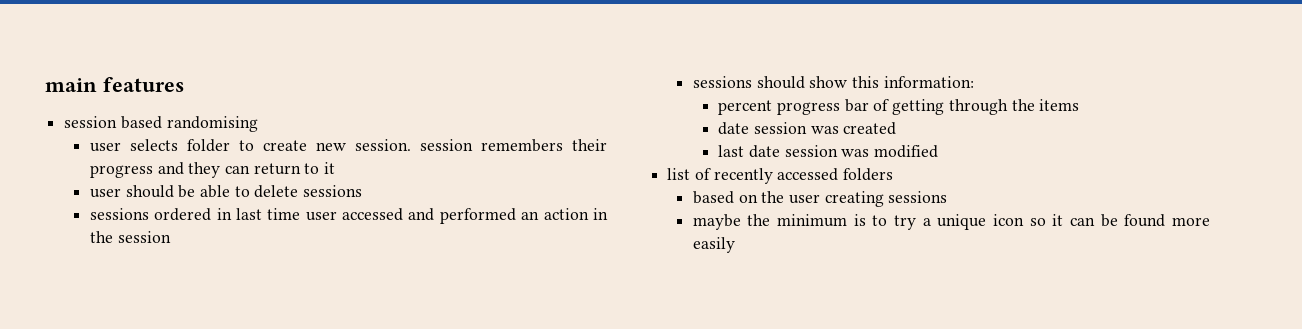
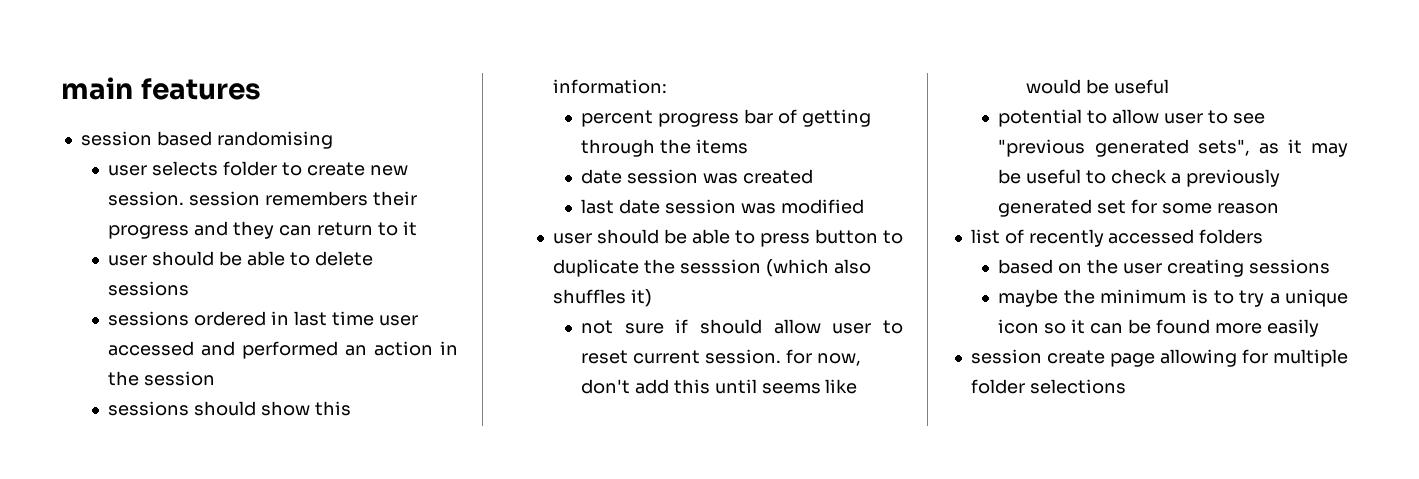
+ user should be able to press button to duplicate the sesssion (which also shuffles it)
+ not sure if should allow user to reset current session. for now, don't add this until seems like would be useful
+ potential to allow user to see "previous generated sets", as it may be useful to check a previously generated set for some reason
+ session create page allowing for multiple folder selections

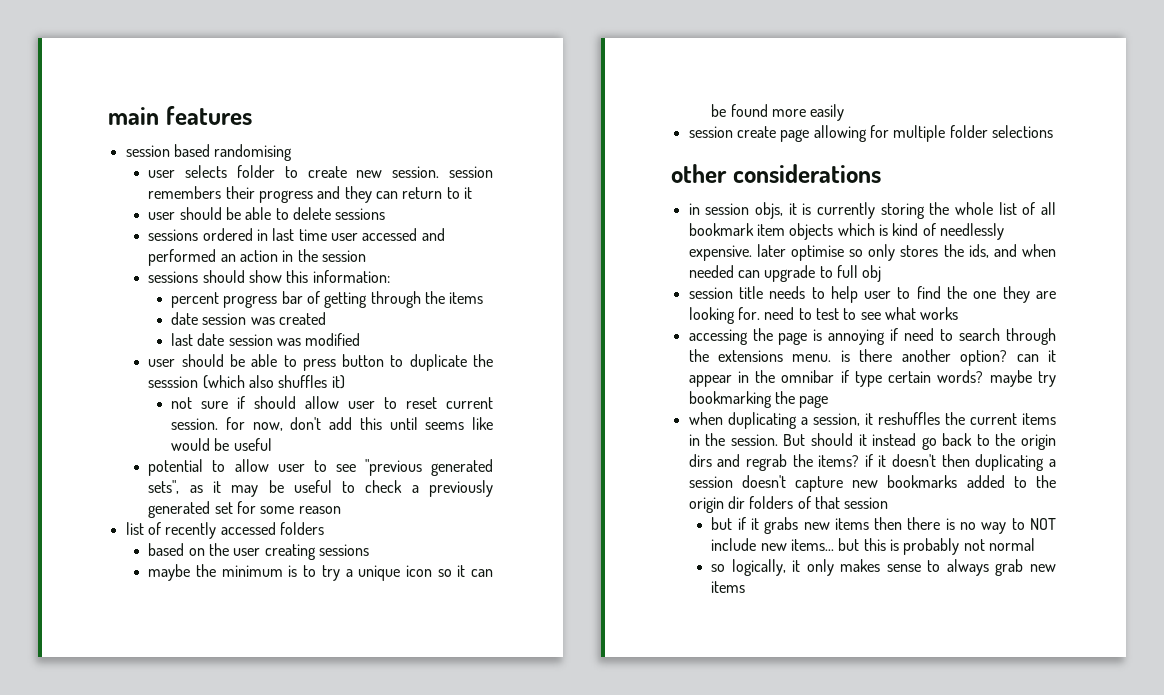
+ other considerations
+ in session objs, it is currently storing the whole list of all bookmark item objects which is kind of needlessly expensive. later optimise so only stores the ids, and when needed can upgrade to full obj
+ session title needs to help user to find the one they are looking for. need to test to see what works
+ accessing the page is annoying if need to search through the extensions menu. is there another option? can it appear in the omnibar if type certain words? maybe try bookmarking the page
+ when duplicating a session, it reshuffles the current items in the session. But should it instead go back to the origin dirs and regrab the items? if it doesn't then duplicating a session doesn't capture new bookmarks added to the origin dir folders of that session
+ but if it grabs new items then there is no way to NOT include new items... but this is probably not normal
+ so logically, it only makes sense to always grab new items

